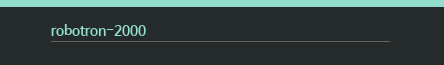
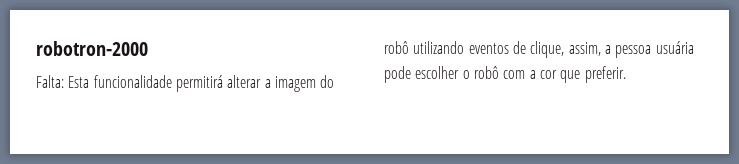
+ Falta: Esta funcionalidade permitirá alterar a imagem do robô utilizando eventos de clique, assim, a pessoa usuária pode escolher o robô com a cor que preferir.

